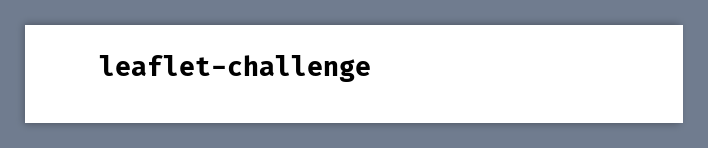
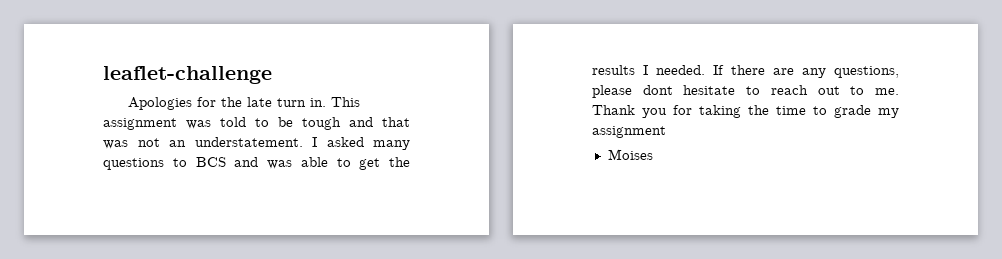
+ Apologies for the late turn in. This assignment was told to be tough and that was not an understatement. I asked many questions to BCS and was able to get the results I needed. If there are any questions, please dont hesitate to reach out to me. Thank you for taking the time to grade my assignment
+ Moises

